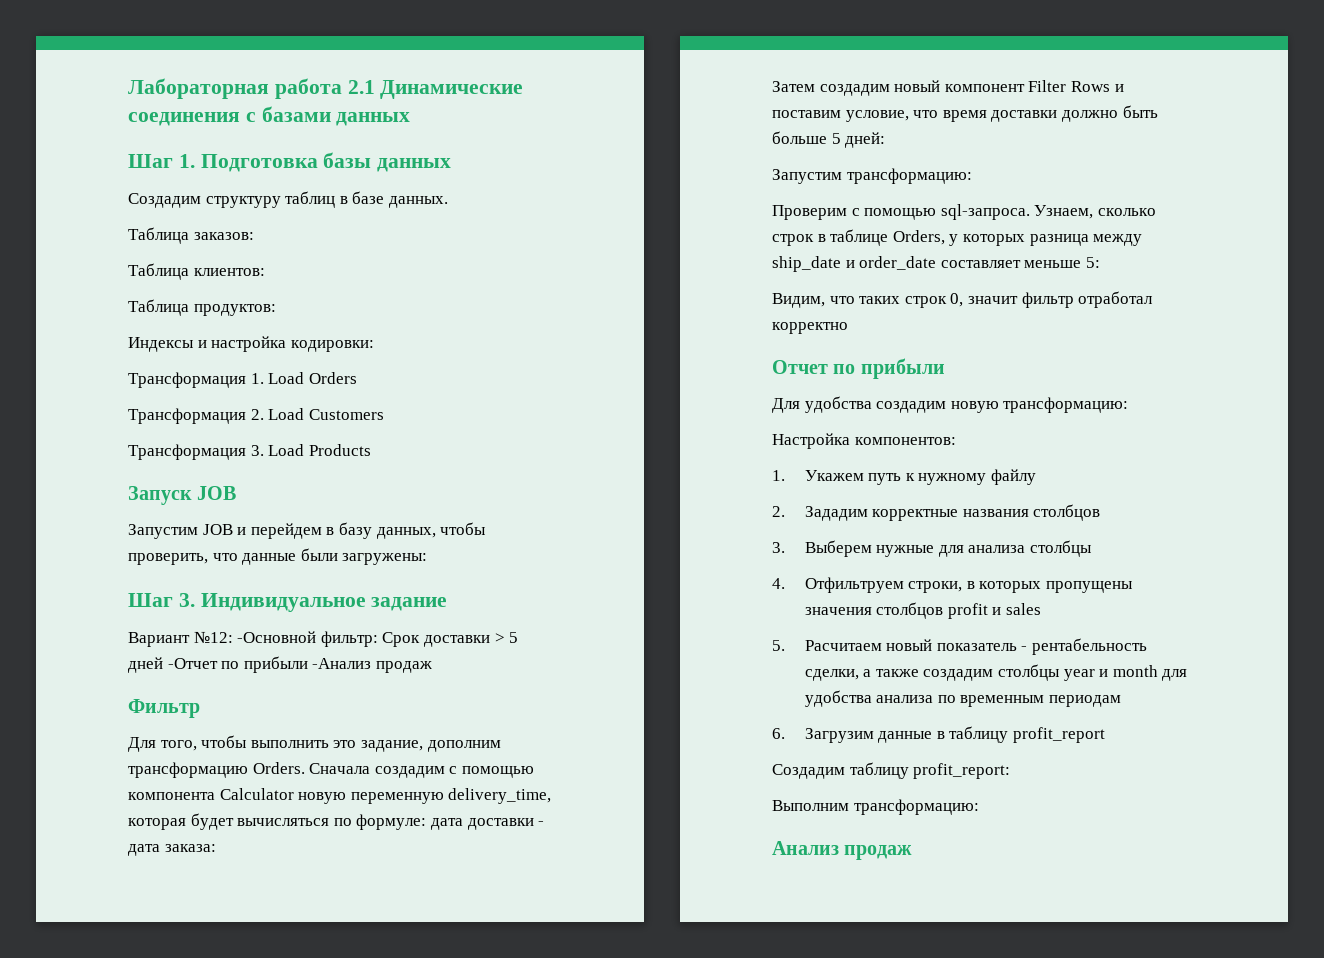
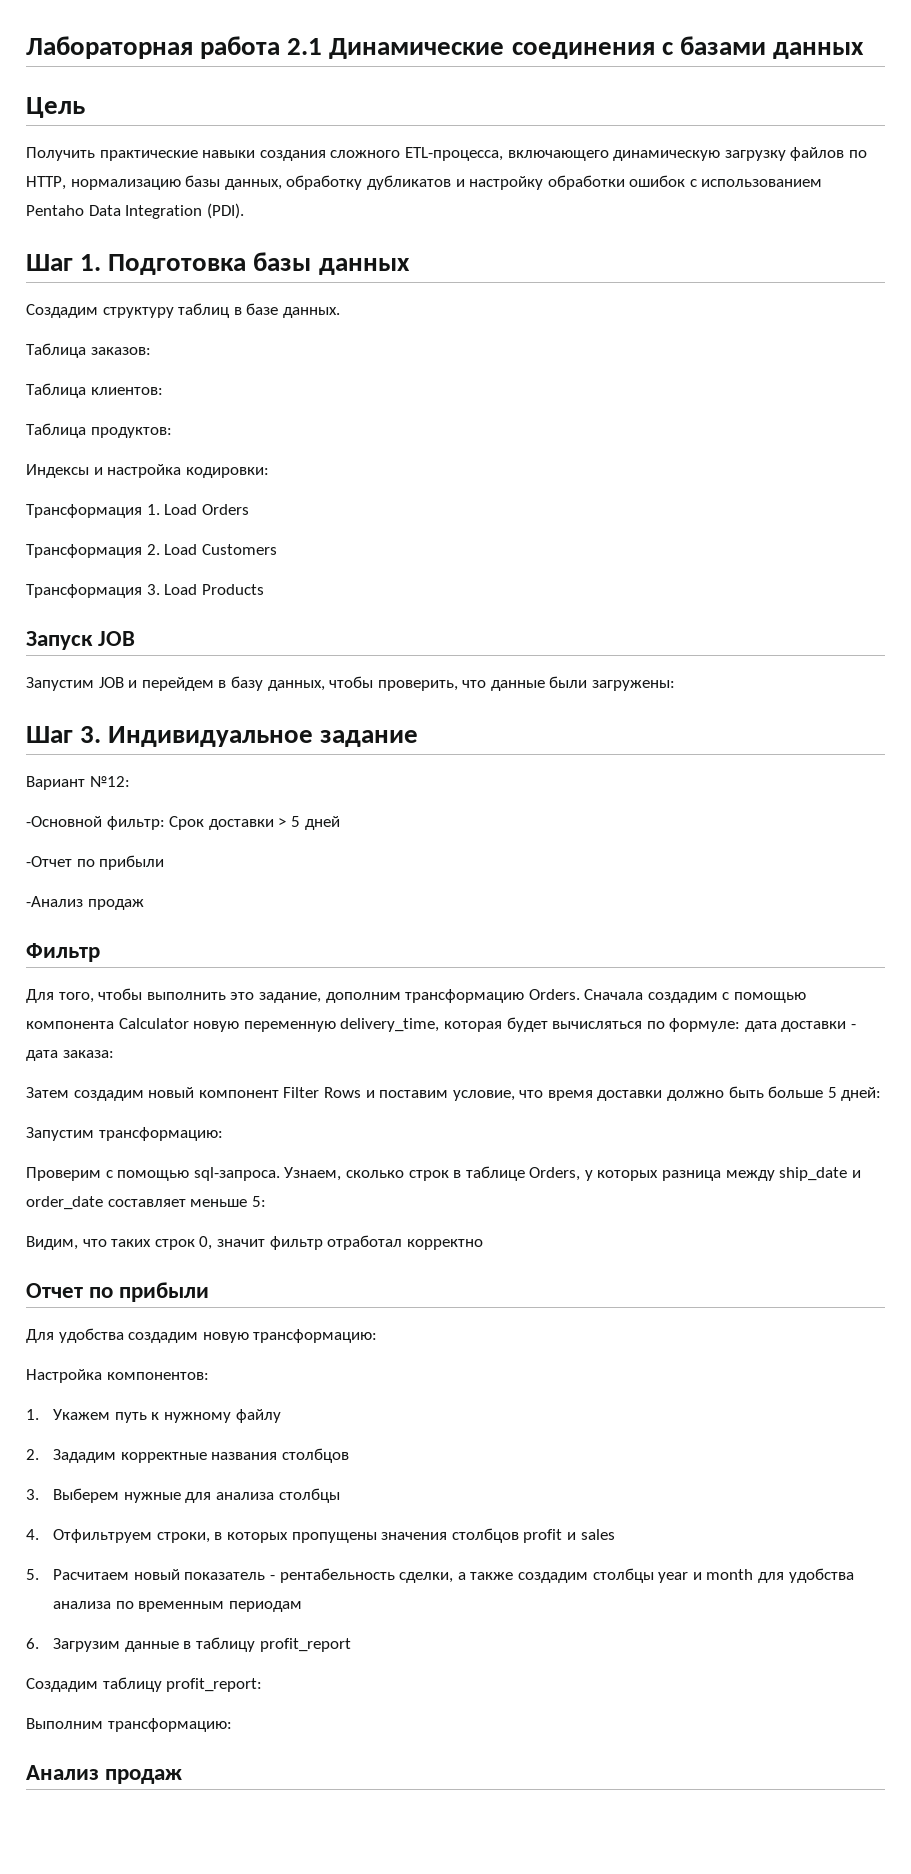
+ Цель
+ Получить практические навыки создания сложного ETL-процесса, включающего динамическую загрузку файлов по HTTP, нормализацию базы данных, обработку дубликатов и настройку обработки ошибок с использованием Pentaho Data Integration (PDI).
- Вариант №12: -Основной фильтр: Срок доставки > 5 дней -Отчет по прибыли -Анализ продаж
+ Вариант №12:
+ -Основной фильтр: Срок доставки > 5 дней
+ -Отчет по прибыли
+ -Анализ продаж

